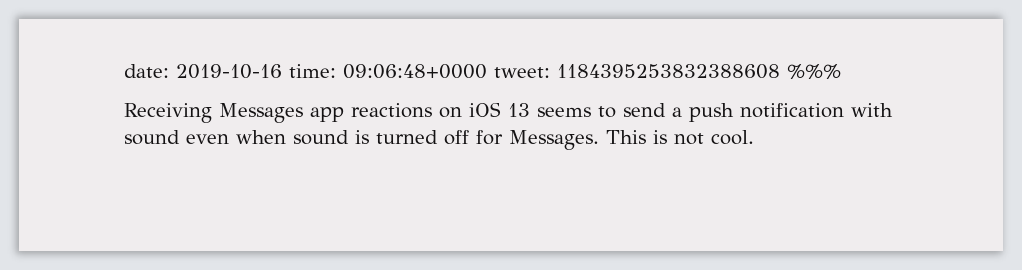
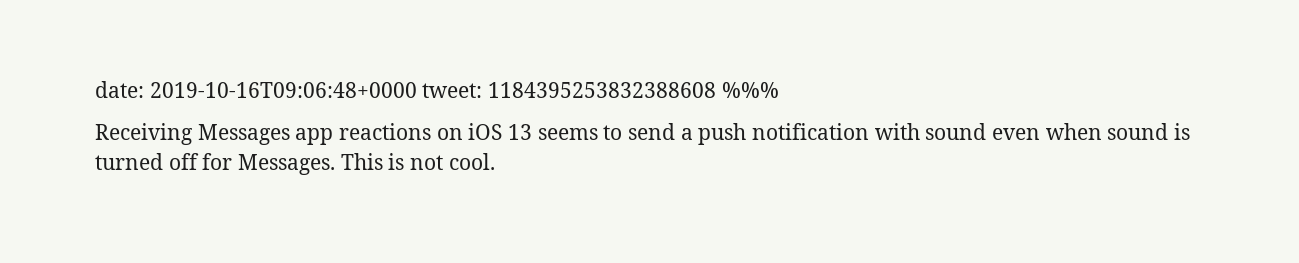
- date: 2019-10-16 time: 09:06:48+0000 tweet: 1184395253832388608 %%%
+ date: 2019-10-16T09:06:48+0000 tweet: 1184395253832388608 %%%

